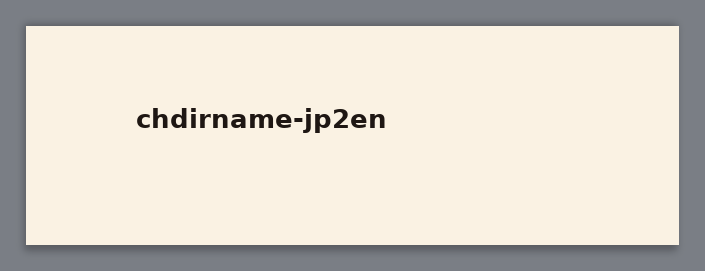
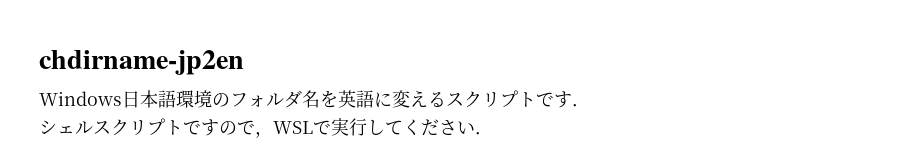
+ Windows日本語環境のフォルダ名を英語に変えるスクリプトです．
+ シェルスクリプトですので，WSLで実行してください．

